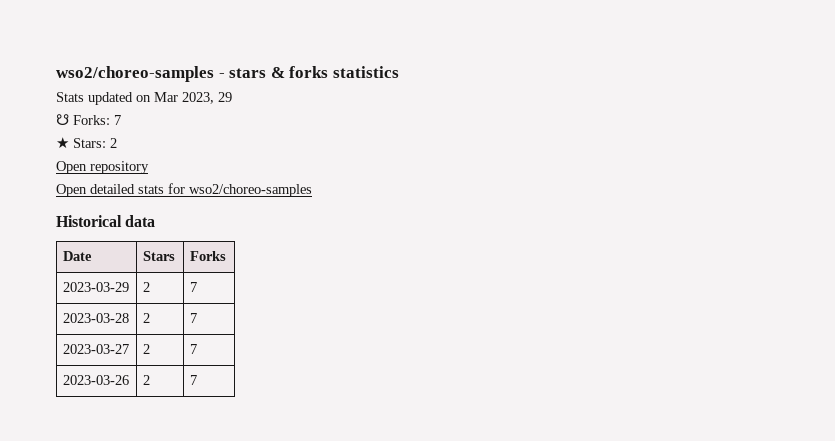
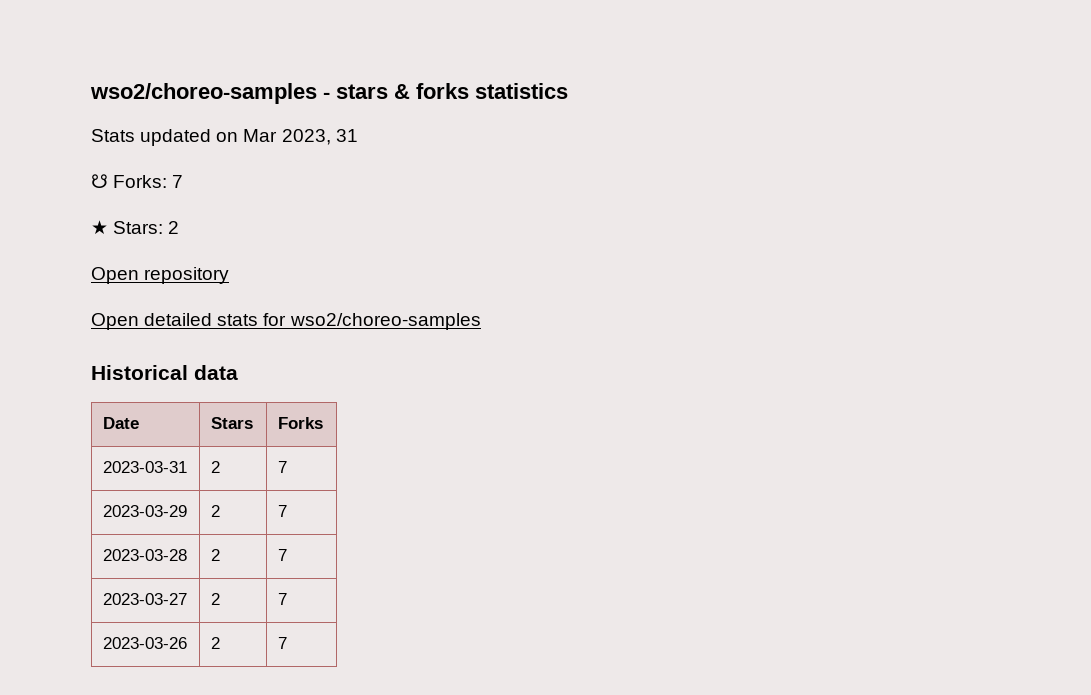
- Stats updated on Mar 2023, 29
+ Stats updated on Mar 2023, 31
+ 2023-03-31 | 2 | 7

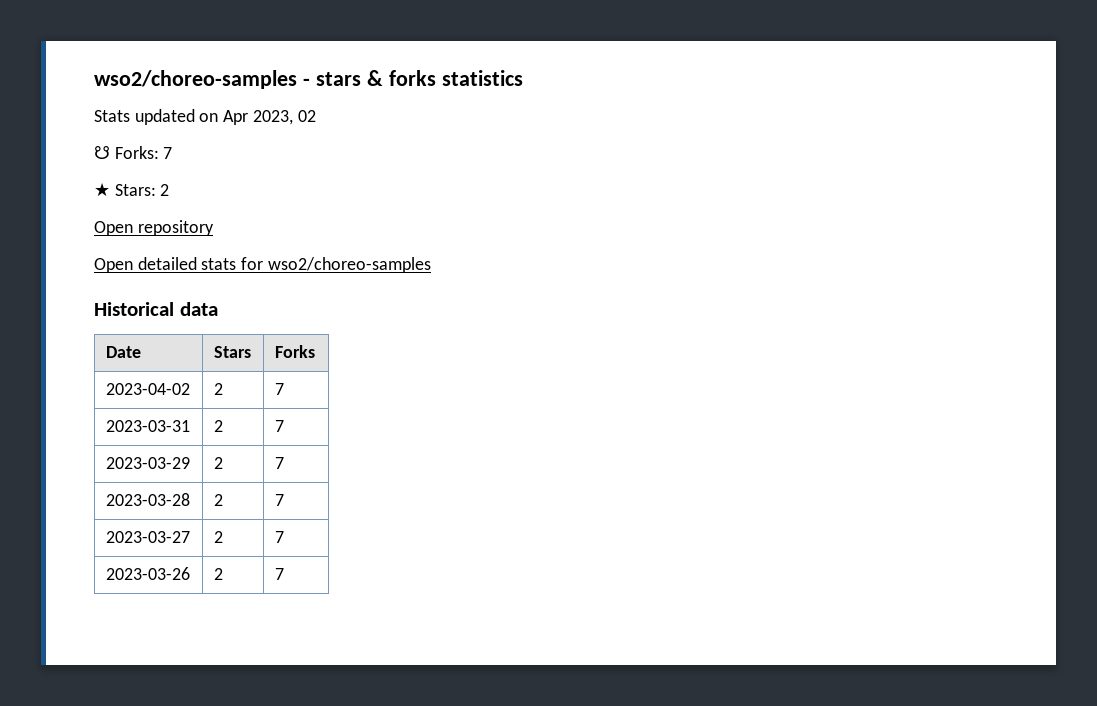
- Stats updated on Mar 2023, 31
+ Stats updated on Apr 2023, 02
+ 2023-04-02 | 2 | 7

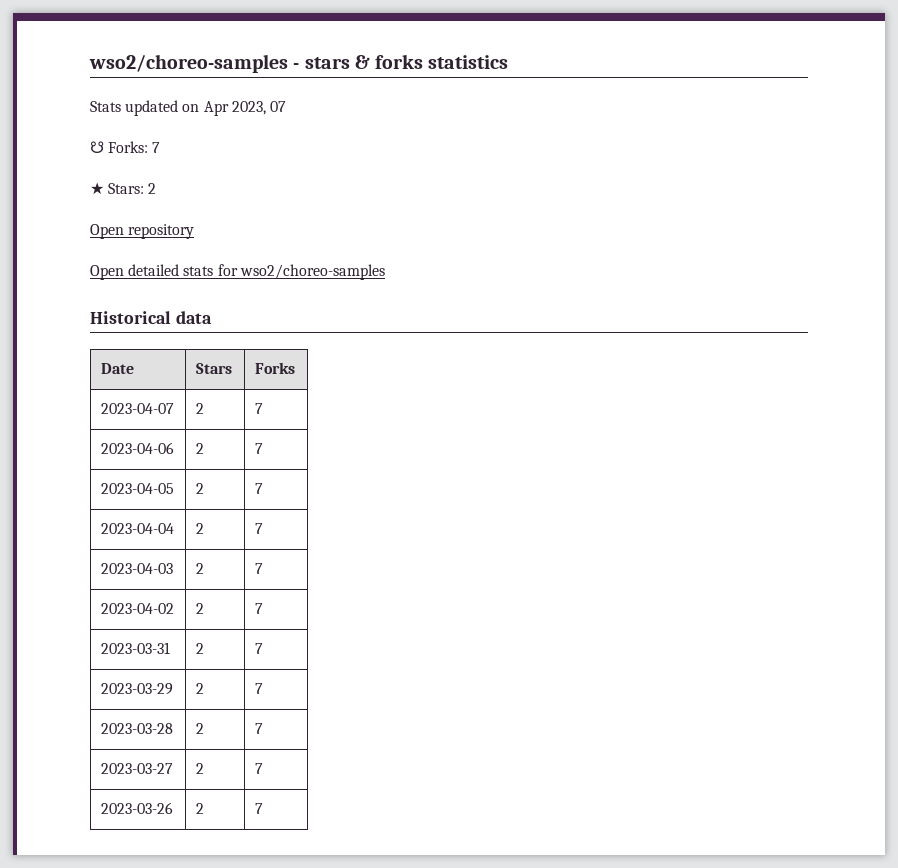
- Stats updated on Apr 2023, 02
+ Stats updated on Apr 2023, 07
+ 2023-04-07 | 2 | 7
+ 2023-04-06 | 2 | 7
+ 2023-04-05 | 2 | 7
+ 2023-04-04 | 2 | 7
+ 2023-04-03 | 2 | 7

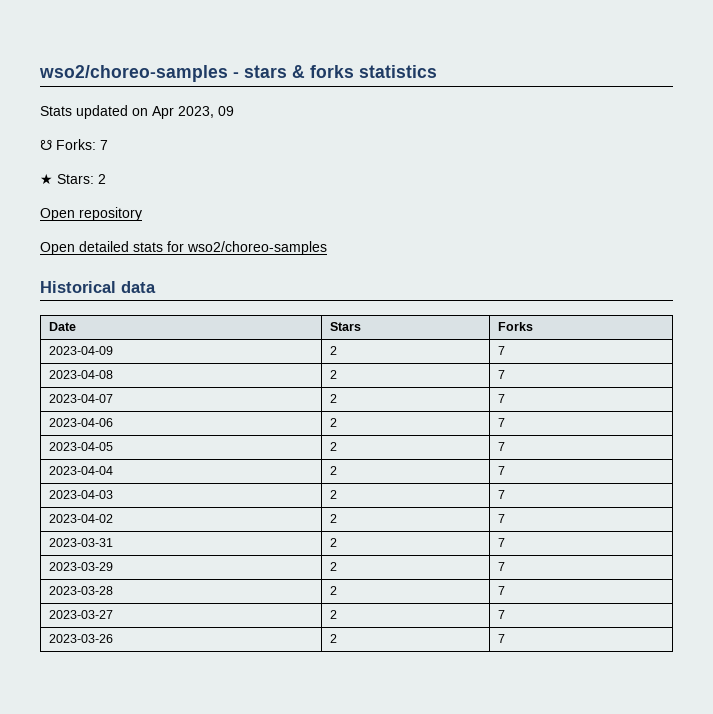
- Stats updated on Apr 2023, 07
+ Stats updated on Apr 2023, 09
+ 2023-04-09 | 2 | 7
+ 2023-04-08 | 2 | 7

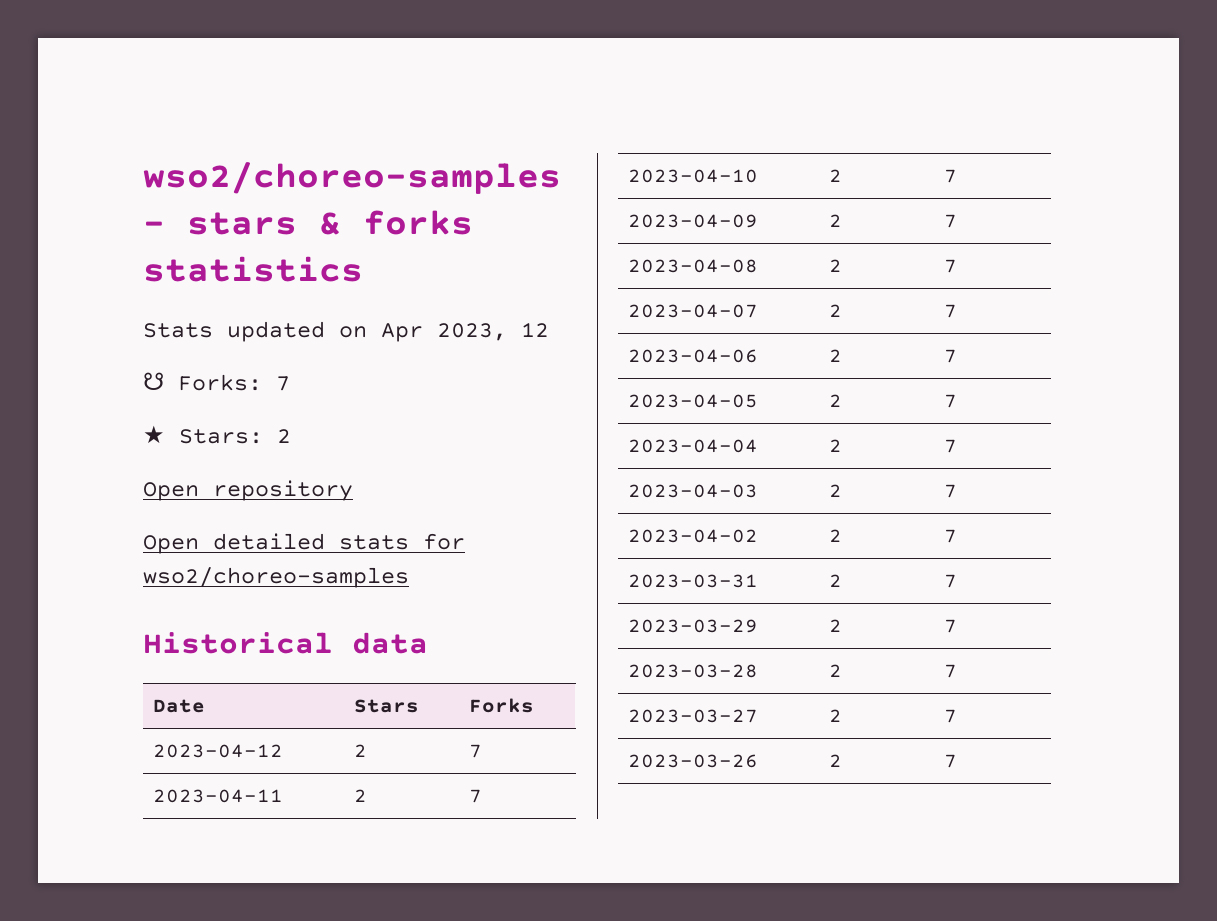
- Stats updated on Apr 2023, 09
+ Stats updated on Apr 2023, 12
+ 2023-04-12 | 2 | 7
+ 2023-04-11 | 2 | 7
+ 2023-04-10 | 2 | 7

